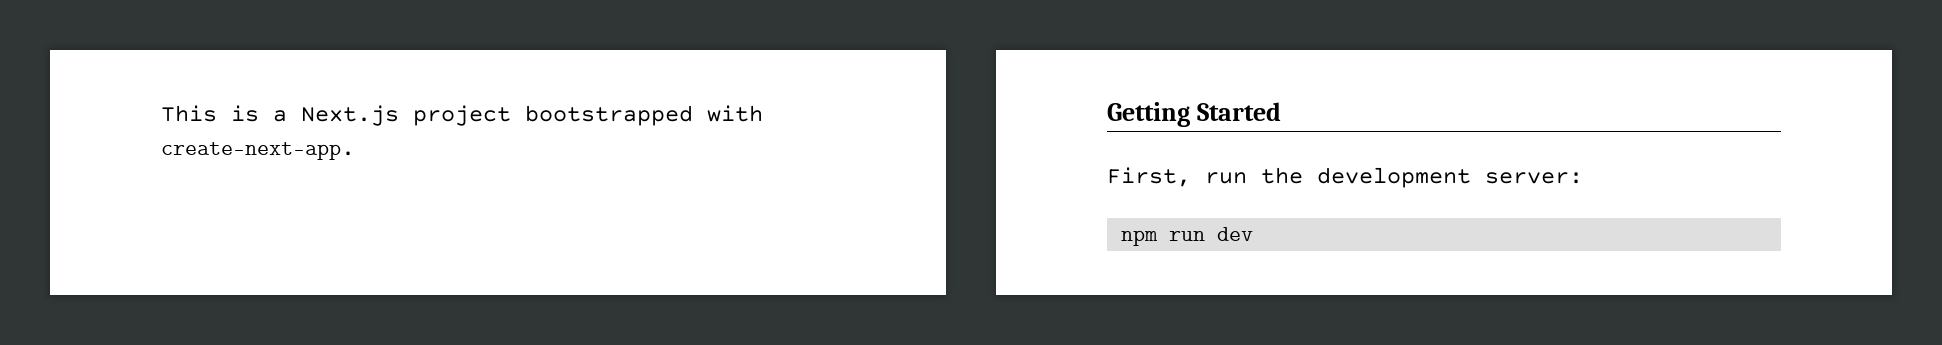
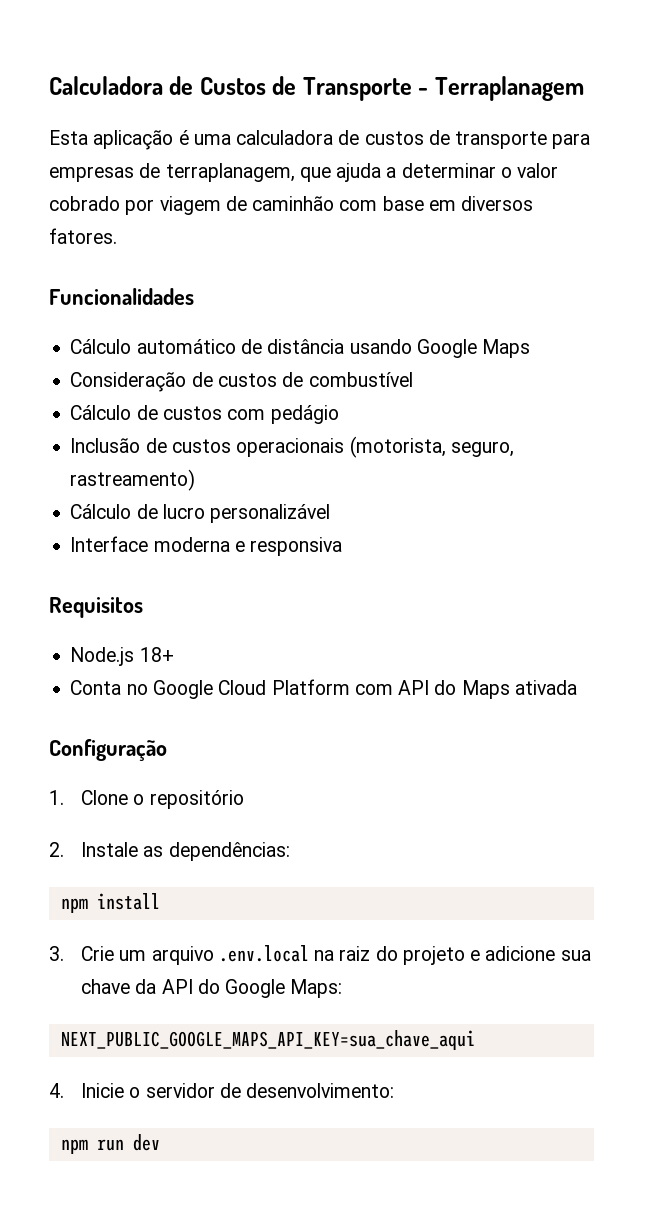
- This is a Next.js project bootstrapped with create-next-app.
- Getting Started
- First, run the development server:
+ Calculadora de Custos de Transporte - Terraplanagem
+ Esta aplicação é uma calculadora de custos de transporte para empresas de terraplanagem, que ajuda a determinar o valor cobrado por viagem de caminhão com base em diversos fatores.
+ Funcionalidades
+ Cálculo automático de distância usando Google Maps
+ Consideração de custos de combustível
+ Cálculo de custos com pedágio
+ Inclusão de custos operacionais (motorista, seguro, rastreamento)
+ Cálculo de lucro personalizável
+ Interface moderna e responsiva
+ Requisitos
+ Node.js 18+
+ Conta no Google Cloud Platform com API do Maps ativada
+ Configuração
+ 1. Clone o repositório
+ 2. Instale as dependências:
+ npm install
+ 3. Crie um arquivo .env.local na raiz do projeto e adicione sua chave da API do Google Maps:
+ NEXT_PUBLIC_GOOGLE_MAPS_API_KEY=sua_chave_aqui
+ 4. Inicie o servidor de desenvolvimento:

